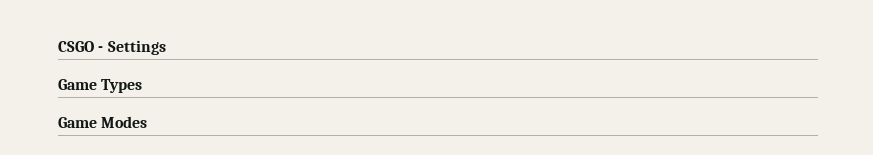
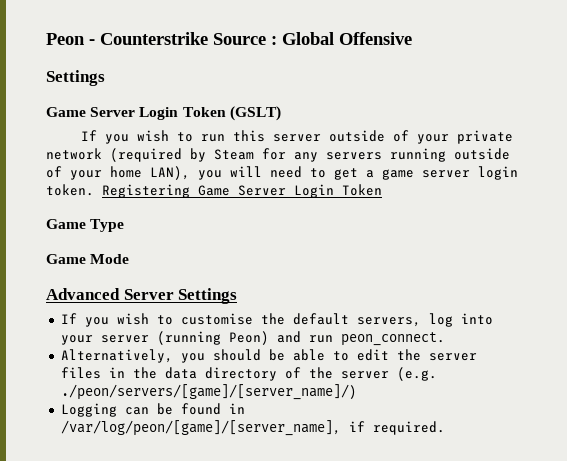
- CSGO - Settings
- Game Types
- Game Modes
+ Peon - Counterstrike Source : Global Offensive
+ Settings
+ Game Server Login Token (GSLT)
+ If you wish to run this server outside of your private network (required by Steam for any servers running outside of your home LAN), you will need to get a game server login token. Registering Game Server Login Token
+ Game Type
+ Game Mode
+ Advanced Server Settings
+ If you wish to customise the default servers, log into your server (running Peon) and run peon_connect.
+ Alternatively, you should be able to edit the server files in the data directory of the server (e.g. ./peon/servers/[game]/[server_name]/)
+ Logging can be found in /var/log/peon/[game]/[server_name], if required.

